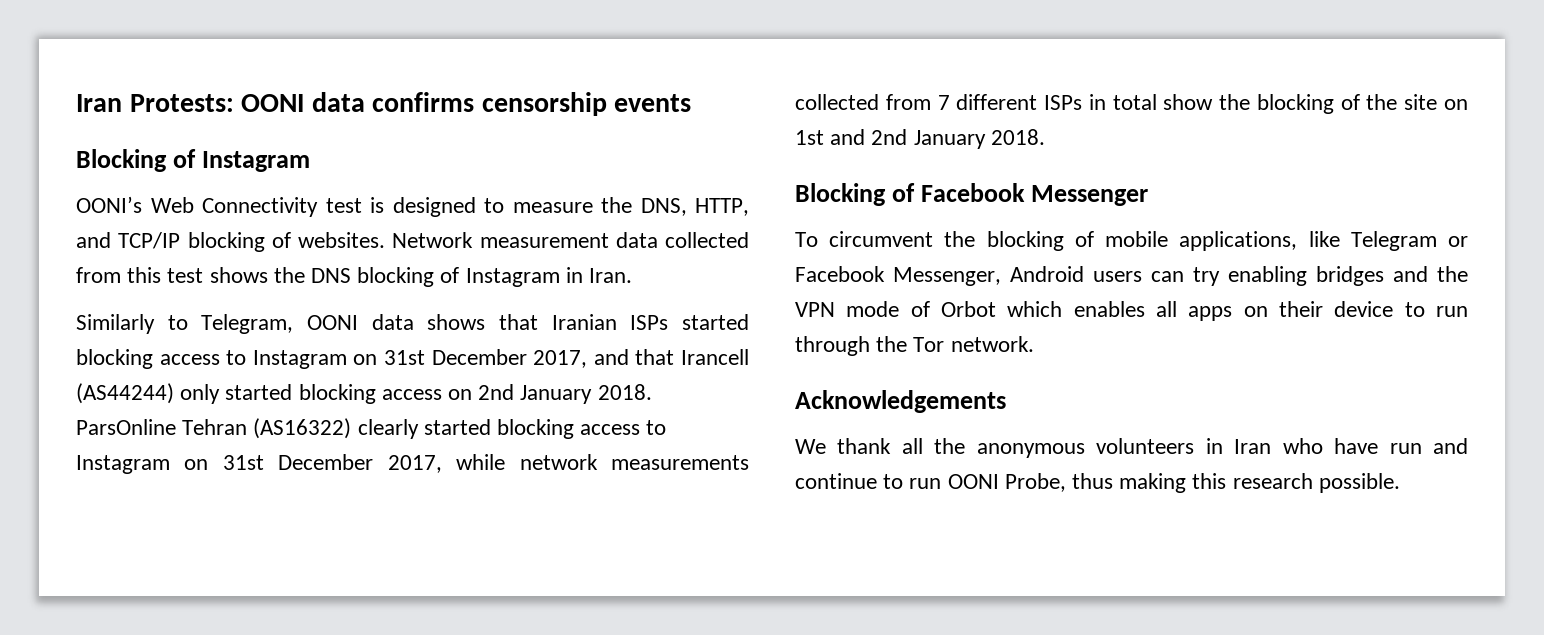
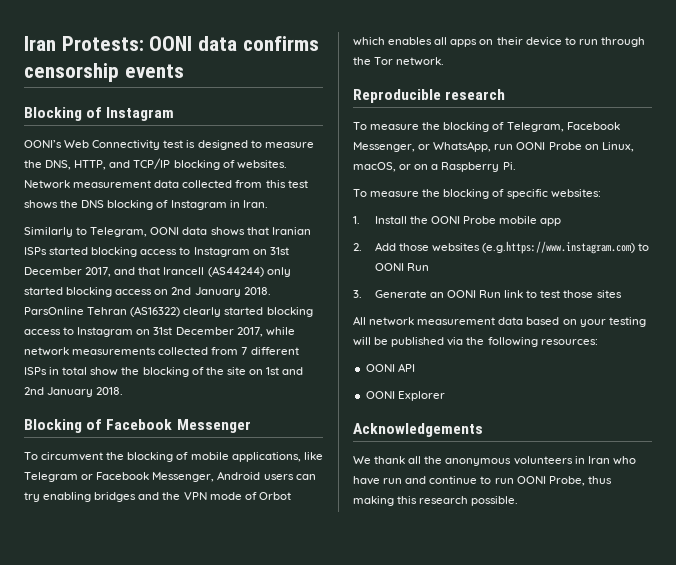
+ Reproducible research
+ To measure the blocking of Telegram, Facebook Messenger, or WhatsApp, run OONI Probe on Linux, macOS, or on a Raspberry Pi.
+ To measure the blocking of specific websites:
+ 1. Install the OONI Probe mobile app
+ 2. Add those websites (e.g.https://www.instagram.com) to OONI Run
+ 3. Generate an OONI Run link to test those sites
+ All network measurement data based on your testing will be published via the following resources:
+ OONI API
+ OONI Explorer

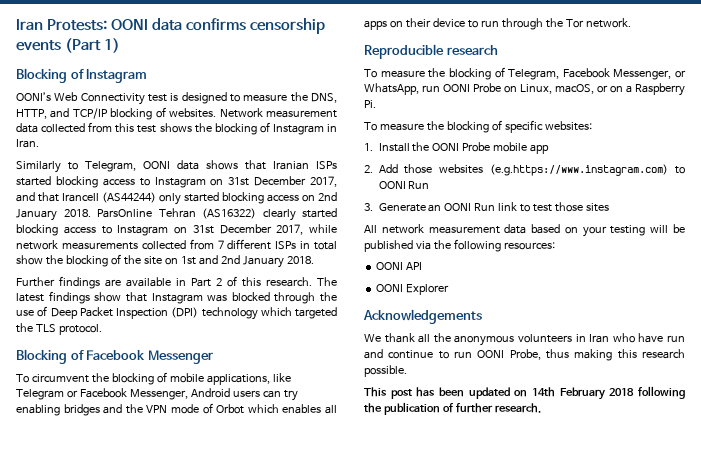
- Iran Protests: OONI data confirms censorship events
+ Iran Protests: OONI data confirms censorship events (Part 1)
- Network measurement data collected from this test shows the DNS blocking of Instagram in Iran.
+ Network measurement data collected from this test shows the blocking of Instagram in Iran.
+ Further findings are available in Part 2 of this research. The latest findings show that Instagram was blocked through the use of Deep Packet Inspection (DPI) technology which targeted the TLS protocol.
+ This post has been updated on 14th February 2018 following the publication of further research.

